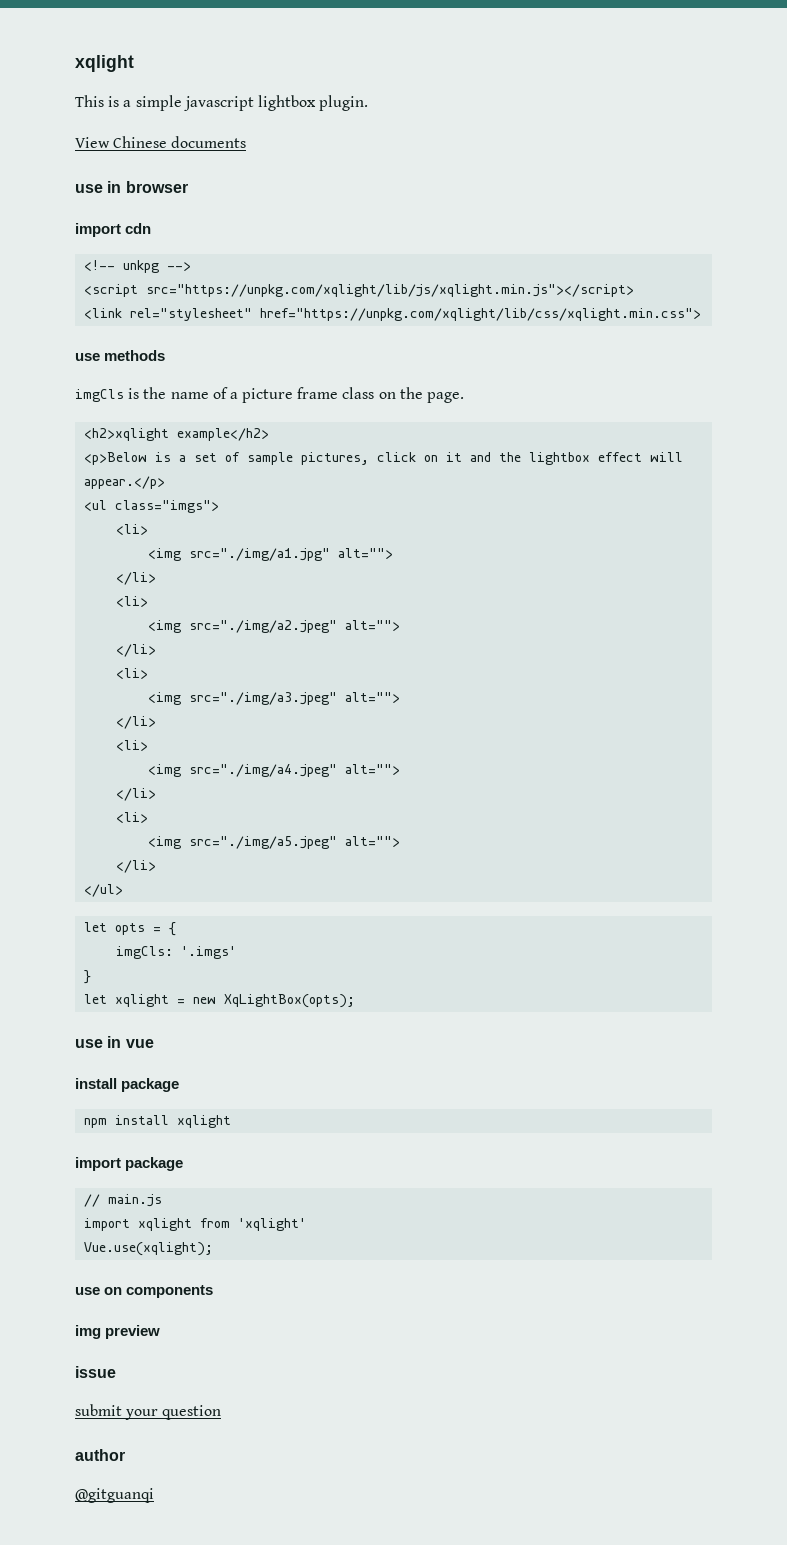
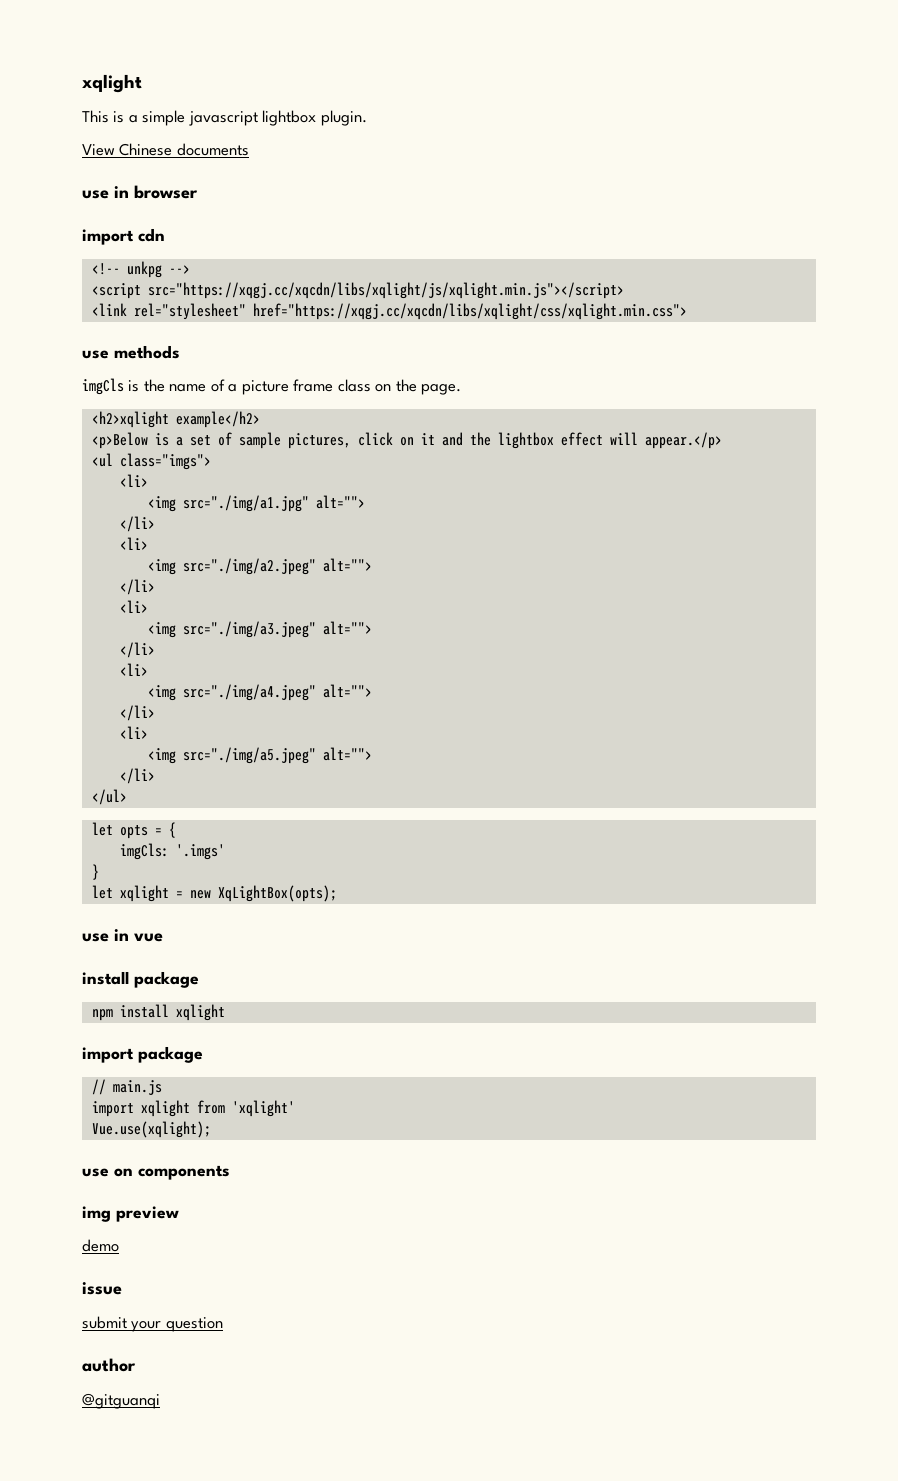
- <script src="https://unpkg.com/xqlight/lib/js/xqlight.min.js"></script>
+ <script src="https://xqgj.cc/xqcdn/libs/xqlight/js/xqlight.min.js"></script>
- <link rel="stylesheet" href="https://unpkg.com/xqlight/lib/css/xqlight.min.css">
+ <link rel="stylesheet" href="https://xqgj.cc/xqcdn/libs/xqlight/css/xqlight.min.css">
+ demo

